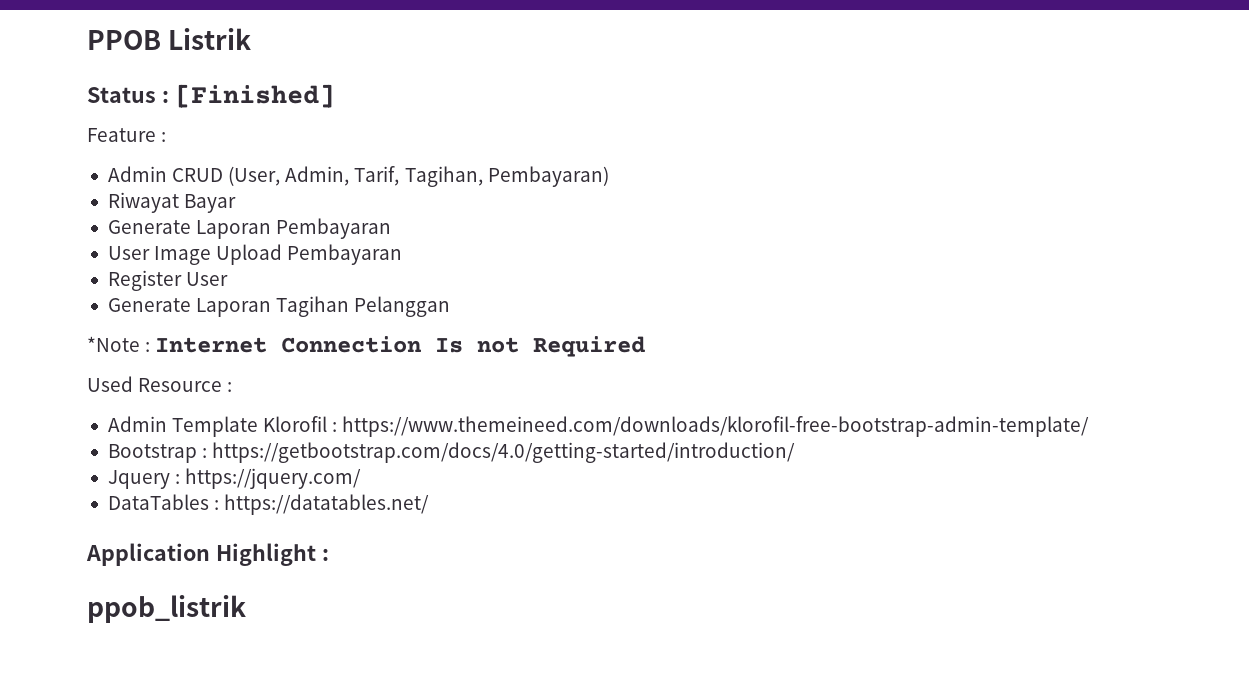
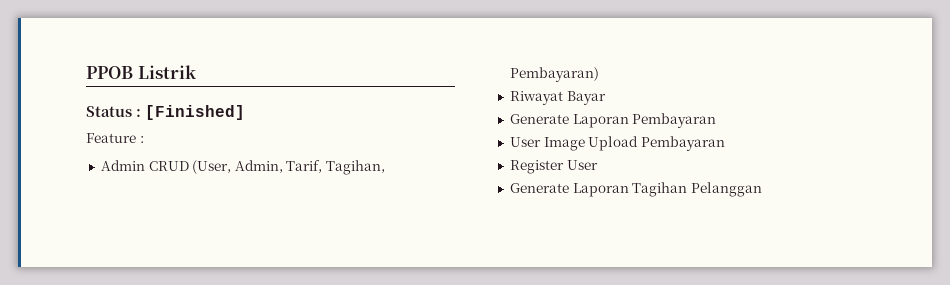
- *Note : Internet Connection Is not Required
- Used Resource :
- Admin Template Klorofil : https://www.themeineed.com/downloads/klorofil-free-bootstrap-admin-template/
- Bootstrap : https://getbootstrap.com/docs/4.0/getting-started/introduction/
- Jquery : https://jquery.com/
- DataTables : https://datatables.net/
- Application Highlight :
- ppob_listrik

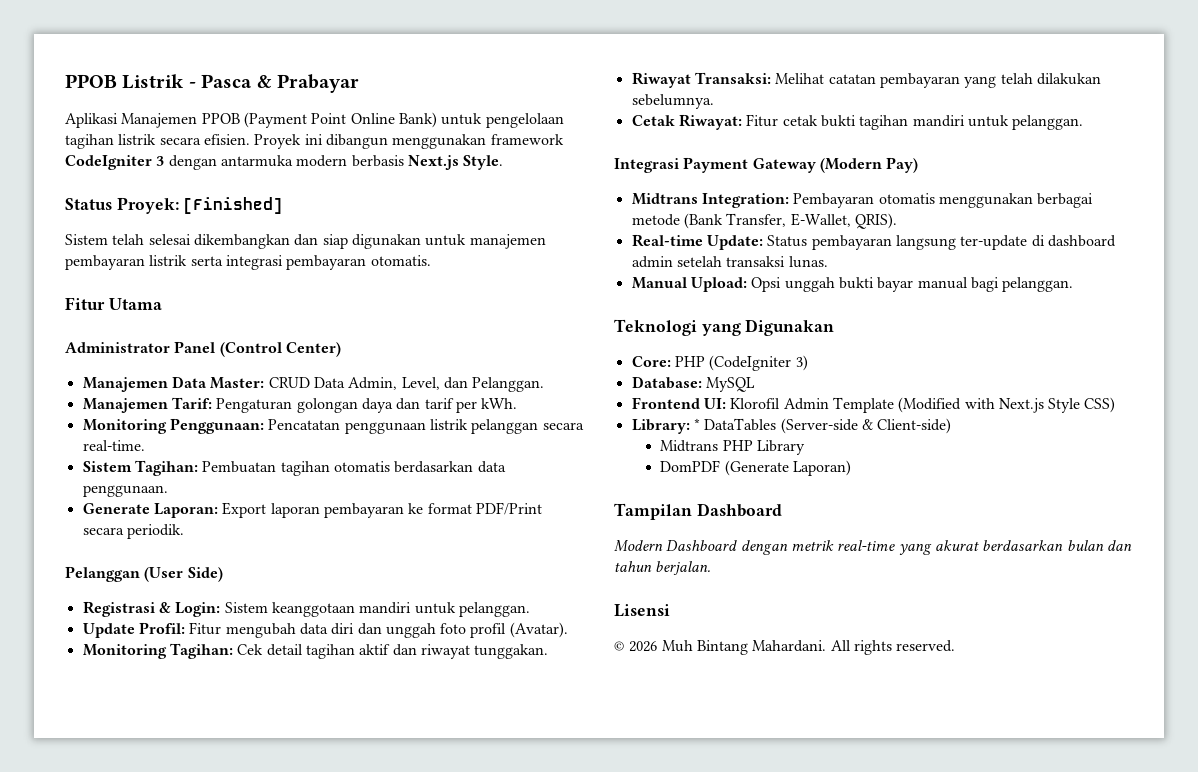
- PPOB Listrik
- Status : [Finished]
+ PPOB Listrik - Pasca & Prabayar
+ Aplikasi Manajemen PPOB (Payment Point Online Bank) untuk pengelolaan tagihan listrik secara efisien. Proyek ini dibangun menggunakan framework CodeIgniter 3 dengan antarmuka modern berbasis Next.js Style.
+ Status Proyek: [Finished]
- Feature :
- Admin CRUD (User, Admin, Tarif, Tagihan, Pembayaran)
- Riwayat Bayar
- Generate Laporan Pembayaran
- User Image Upload Pembayaran
- Register User
- Generate Laporan Tagihan Pelanggan
+ Sistem telah selesai dikembangkan dan siap digunakan untuk manajemen pembayaran listrik serta integrasi pembayaran otomatis.
+ Fitur Utama
+ Administrator Panel (Control Center)
+ Manajemen Data Master: CRUD Data Admin, Level, dan Pelanggan.
+ Manajemen Tarif: Pengaturan golongan daya dan tarif per kWh.
+ Monitoring Penggunaan: Pencatatan penggunaan listrik pelanggan secara real-time.
+ Sistem Tagihan: Pembuatan tagihan otomatis berdasarkan data penggunaan.
+ Generate Laporan: Export laporan pembayaran ke format PDF/Print secara periodik.
+ Pelanggan (User Side)
+ Registrasi & Login: Sistem keanggotaan mandiri untuk pelanggan.
+ Update Profil: Fitur mengubah data diri dan unggah foto profil (Avatar).
+ Monitoring Tagihan: Cek detail tagihan aktif dan riwayat tunggakan.
+ Riwayat Transaksi: Melihat catatan pembayaran yang telah dilakukan sebelumnya.
+ Cetak Riwayat: Fitur cetak bukti tagihan mandiri untuk pelanggan.
+ Integrasi Payment Gateway (Modern Pay)
+ Midtrans Integration: Pembayaran otomatis menggunakan berbagai metode (Bank Transfer, E-Wallet, QRIS).
+ Real-time Update: Status pembayaran langsung ter-update di dashboard admin setelah transaksi lunas.
+ Manual Upload: Opsi unggah bukti bayar manual bagi pelanggan.
+ Teknologi yang Digunakan
+ Core: PHP (CodeIgniter 3)
+ Database: MySQL
+ Frontend UI: Klorofil Admin Template (Modified with Next.js Style CSS)
+ Library: * DataTables (Server-side & Client-side)
+ Midtrans PHP Library
+ DomPDF (Generate Laporan)
+ Tampilan Dashboard
+ Modern Dashboard dengan metrik real-time yang akurat berdasarkan bulan dan tahun berjalan.
+ Lisensi
+ © 2026 Muh Bintang Mahardani. All rights reserved.

